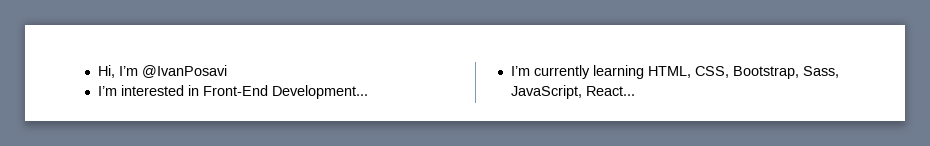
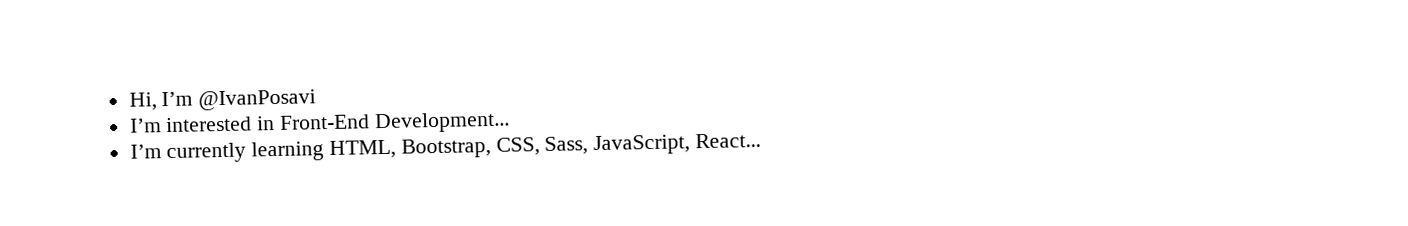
- I’m currently learning HTML, CSS, Bootstrap, Sass, JavaScript, React...
+ I’m currently learning HTML, Bootstrap, CSS, Sass, JavaScript, React...

